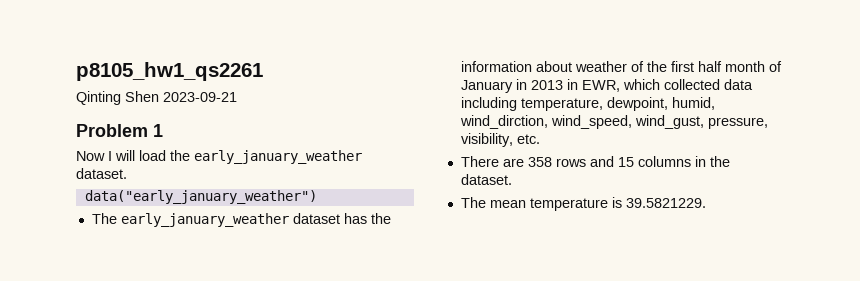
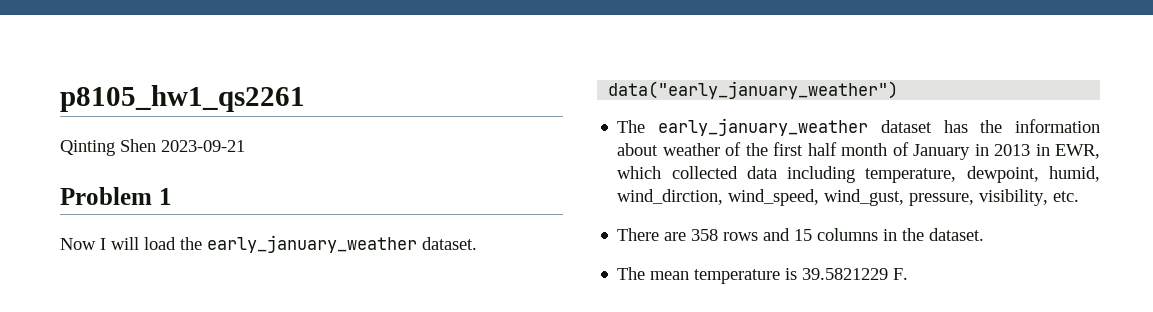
- The mean temperature is 39.5821229.
+ The mean temperature is 39.5821229 F.

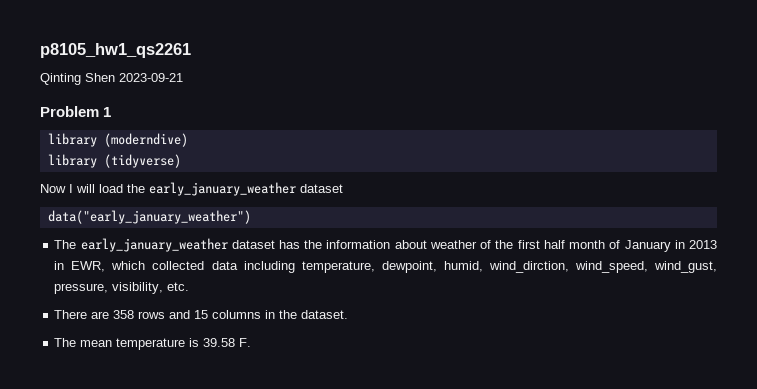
+ library (moderndive)
+ library (tidyverse)
- Now I will load the early_january_weather dataset.
+ Now I will load the early_january_weather dataset
- The mean temperature is 39.5821229 F.
+ The mean temperature is 39.58 F.

